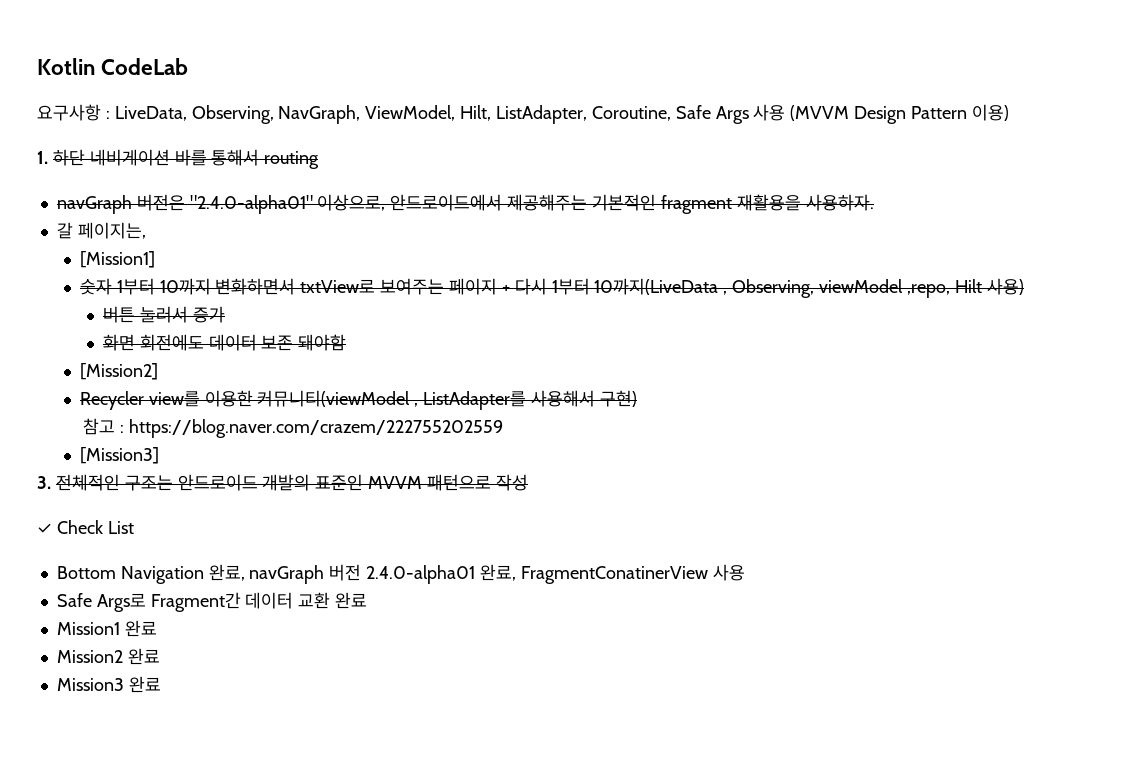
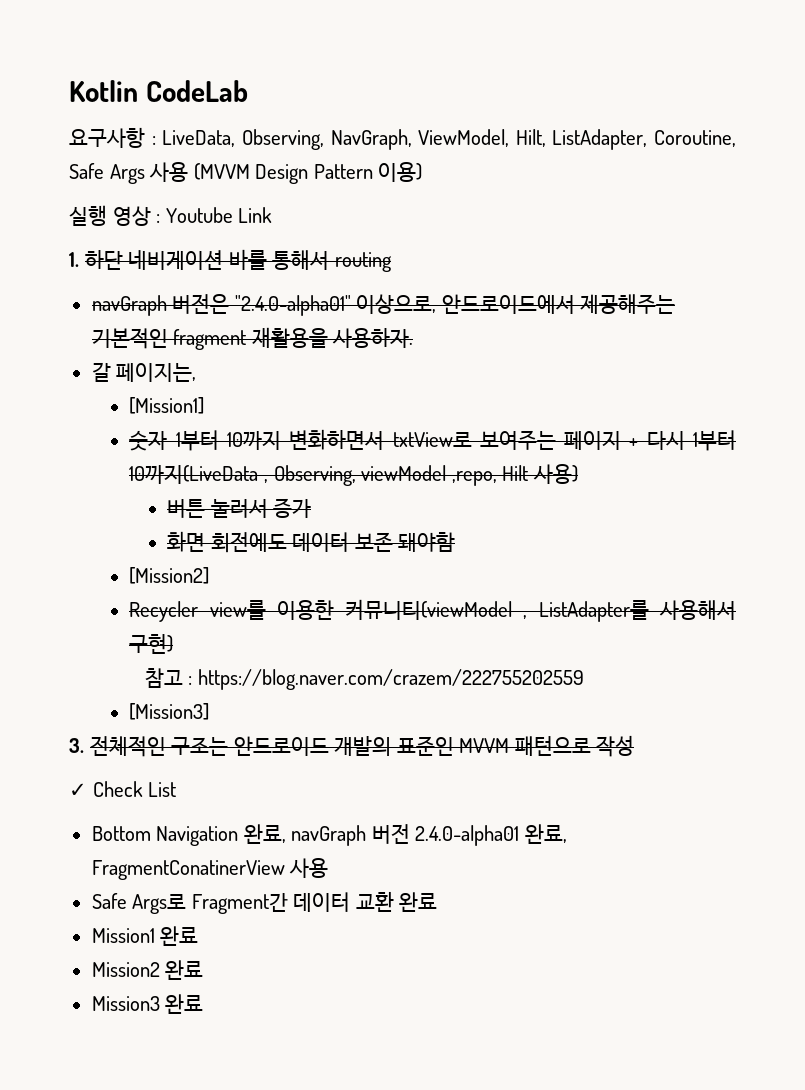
+ 실행 영상 : Youtube Link

